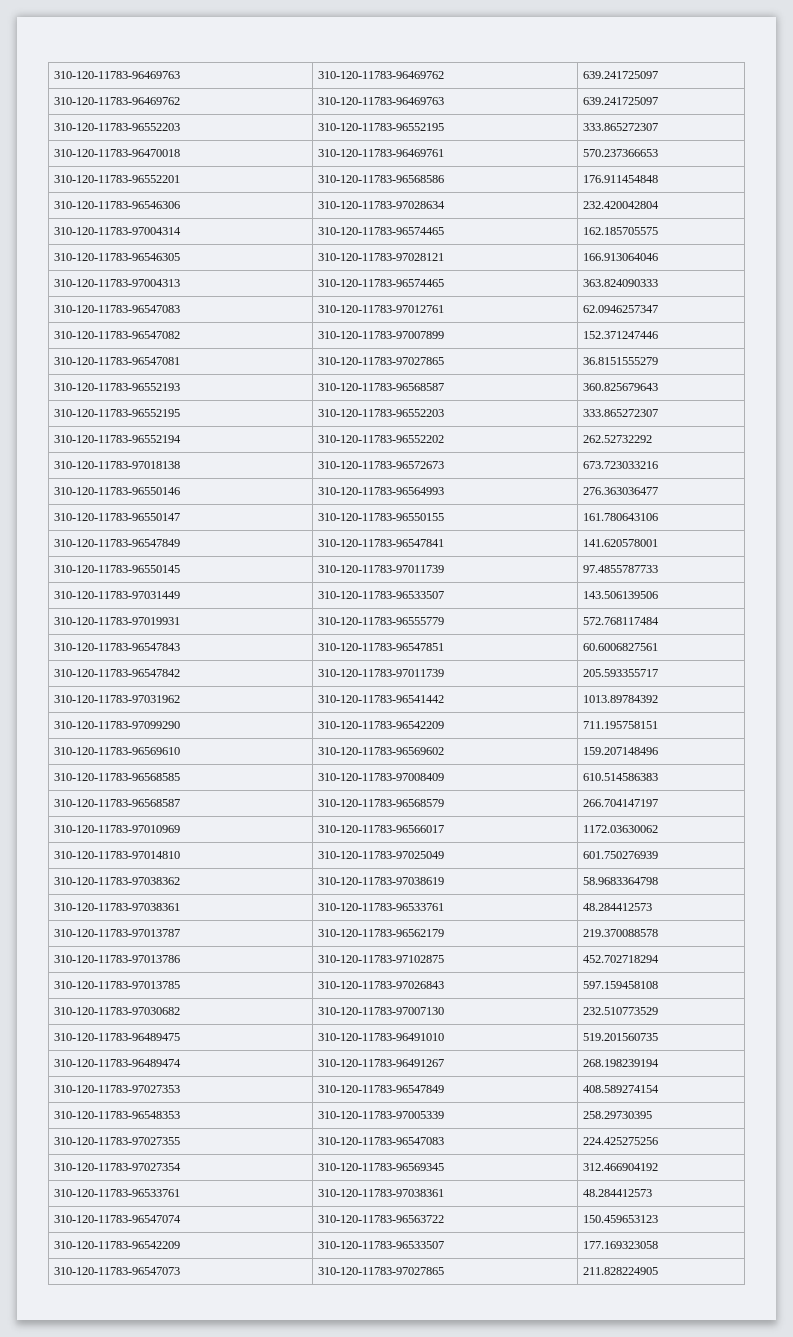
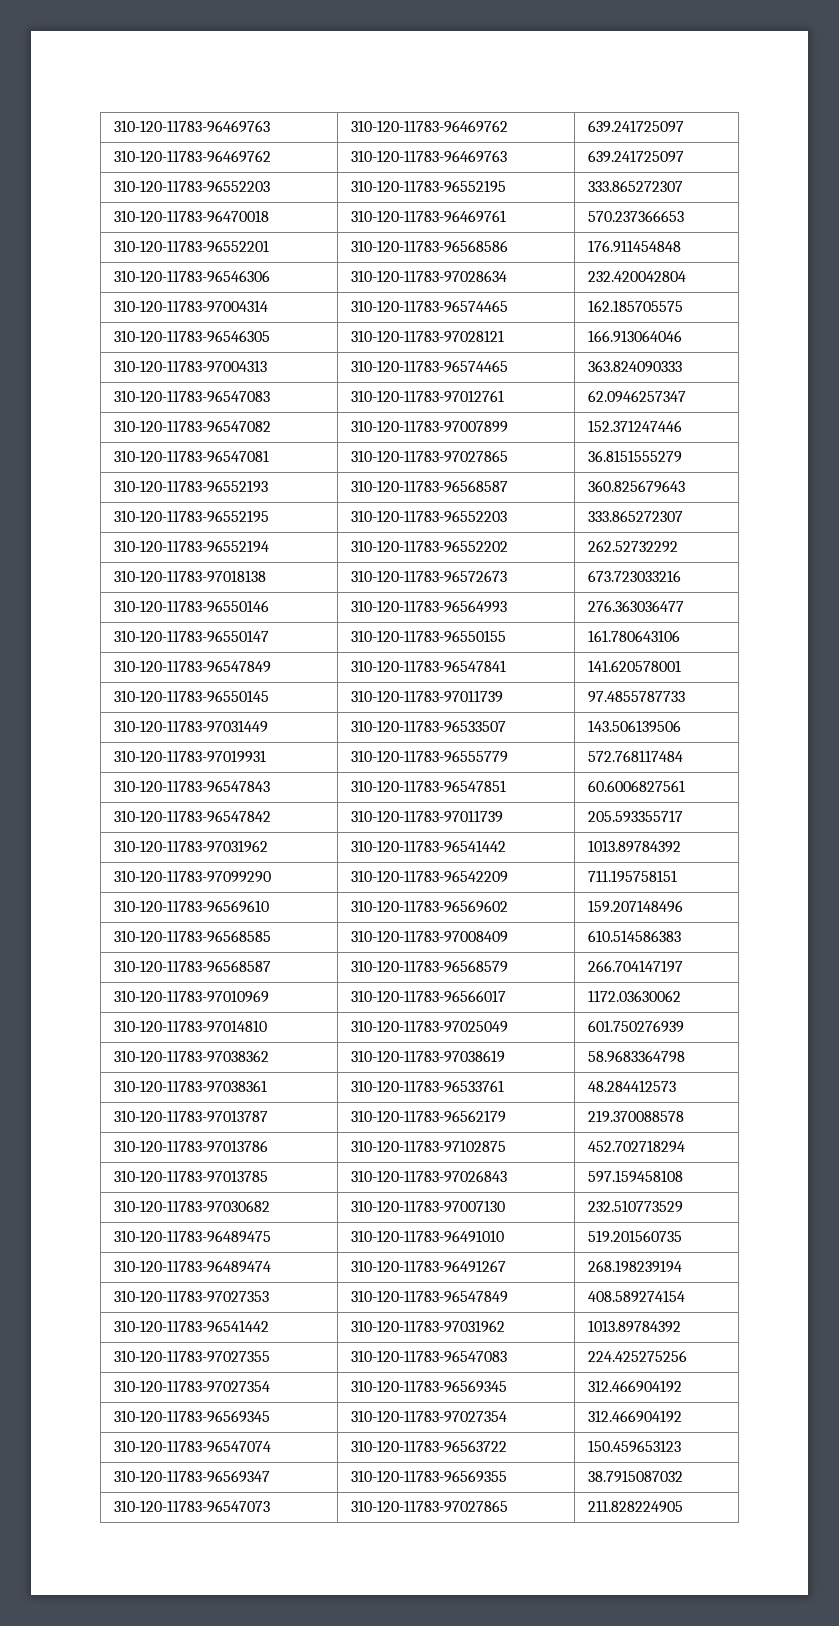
- 310-120-11783-96548353 | 310-120-11783-97005339 | 258.29730395
+ 310-120-11783-96541442 | 310-120-11783-97031962 | 1013.89784392
- 310-120-11783-96533761 | 310-120-11783-97038361 | 48.284412573
+ 310-120-11783-96569345 | 310-120-11783-97027354 | 312.466904192
- 310-120-11783-96542209 | 310-120-11783-96533507 | 177.169323058
+ 310-120-11783-96569347 | 310-120-11783-96569355 | 38.7915087032

